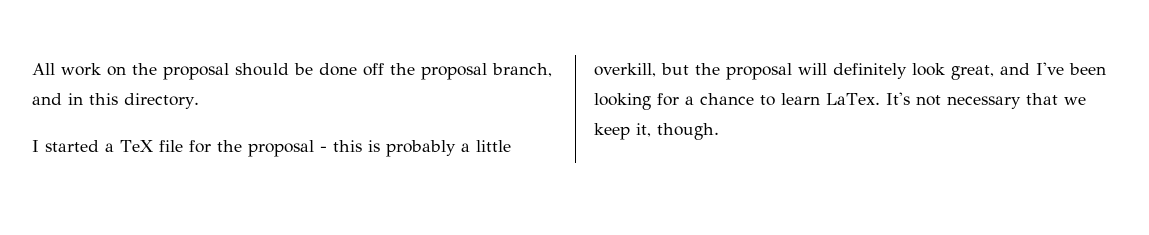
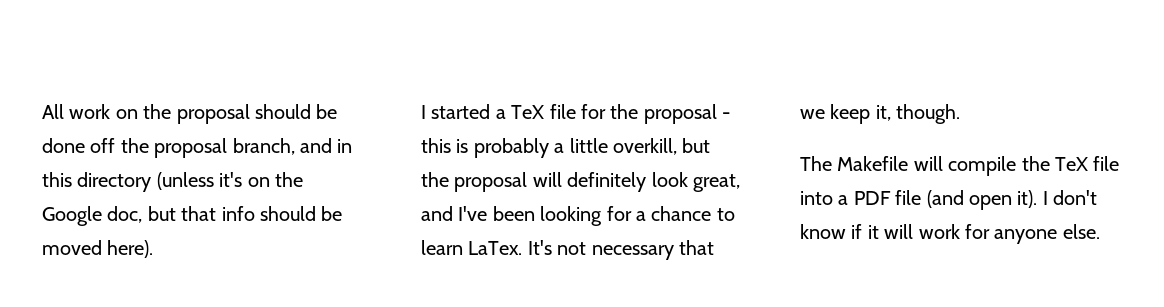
- All work on the proposal should be done off the proposal branch, and in this directory.
+ All work on the proposal should be done off the proposal branch, and in this directory (unless it's on the Google doc, but that info should be moved here).
+ The Makefile will compile the TeX file into a PDF file (and open it). I don't know if it will work for anyone else.

